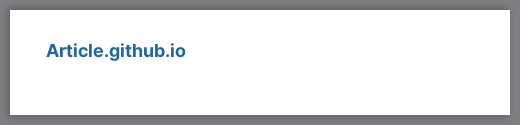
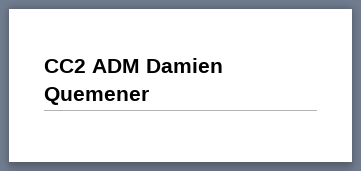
- Article.github.io
+ CC2 ADM Damien Quemener

